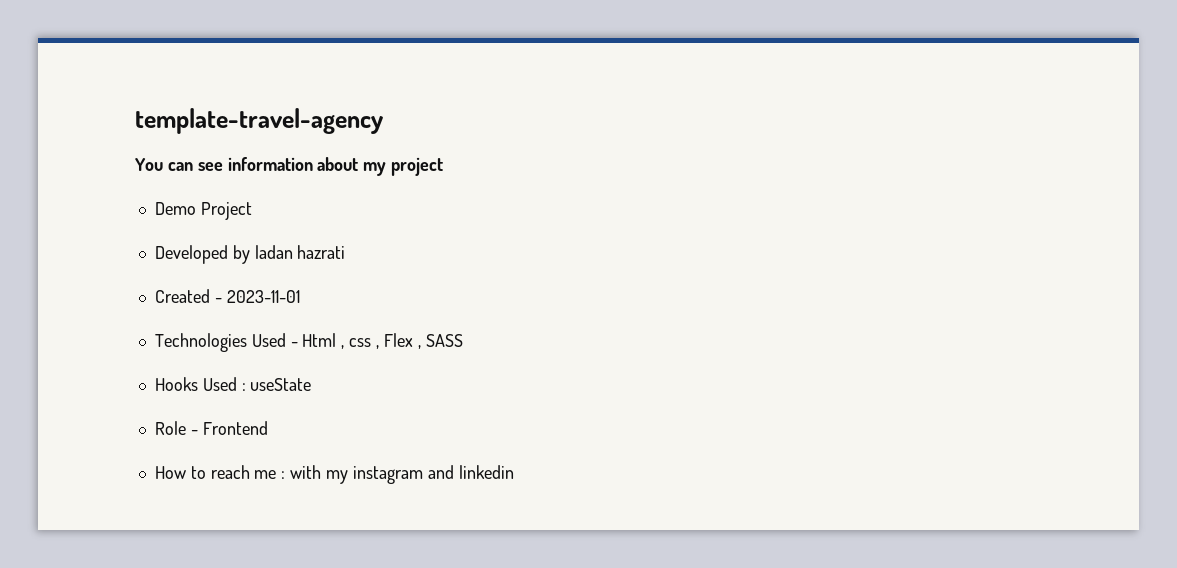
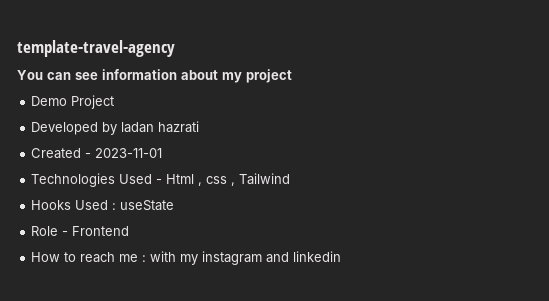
- Technologies Used - Html , css , Flex , SASS
+ Technologies Used - Html , css , Tailwind

